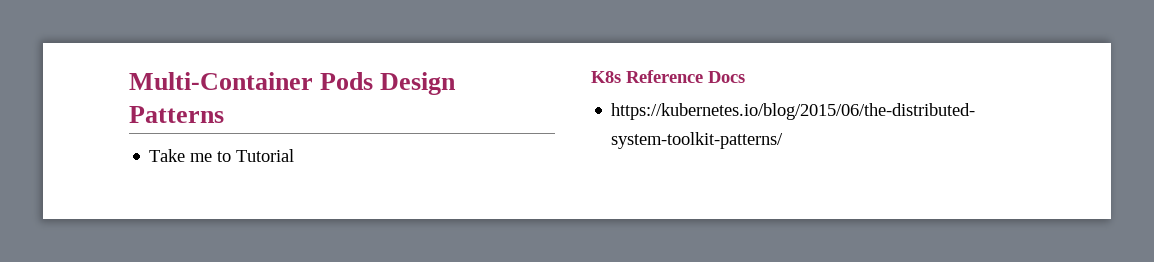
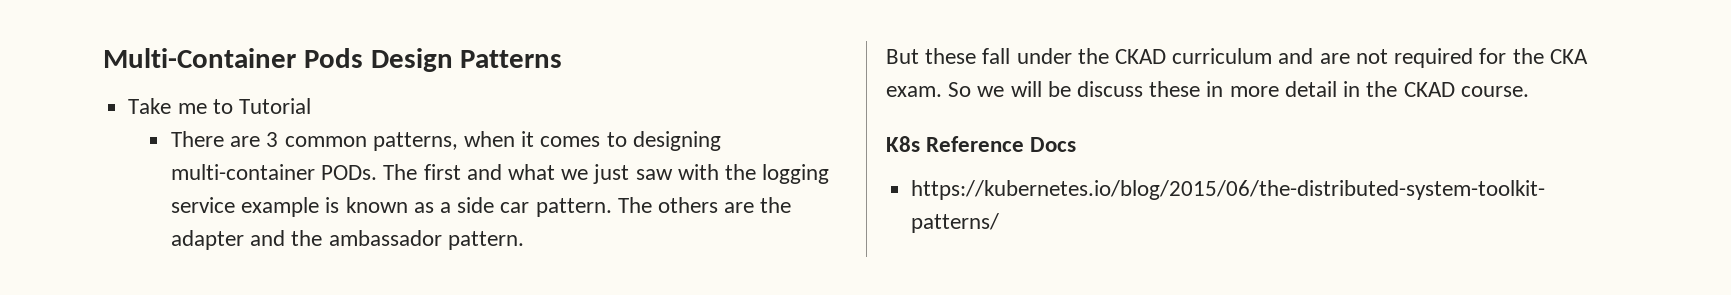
+ There are 3 common patterns, when it comes to designing multi-container PODs. The first and what we just saw with the logging service example is known as a side car pattern. The others are the adapter and the ambassador pattern.
+ But these fall under the CKAD curriculum and are not required for the CKA exam. So we will be discuss these in more detail in the CKAD course.

